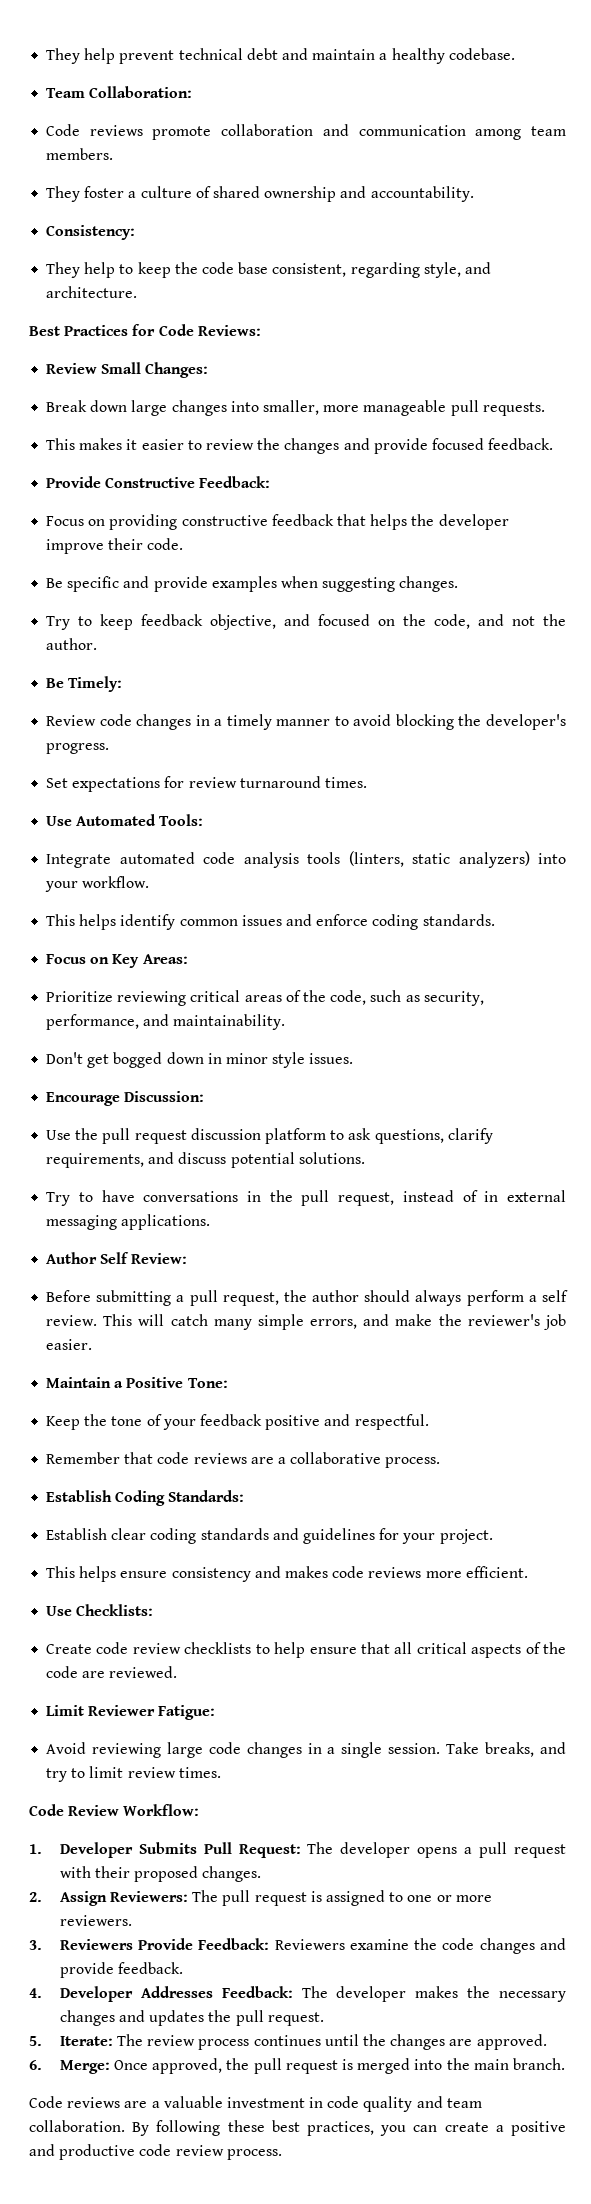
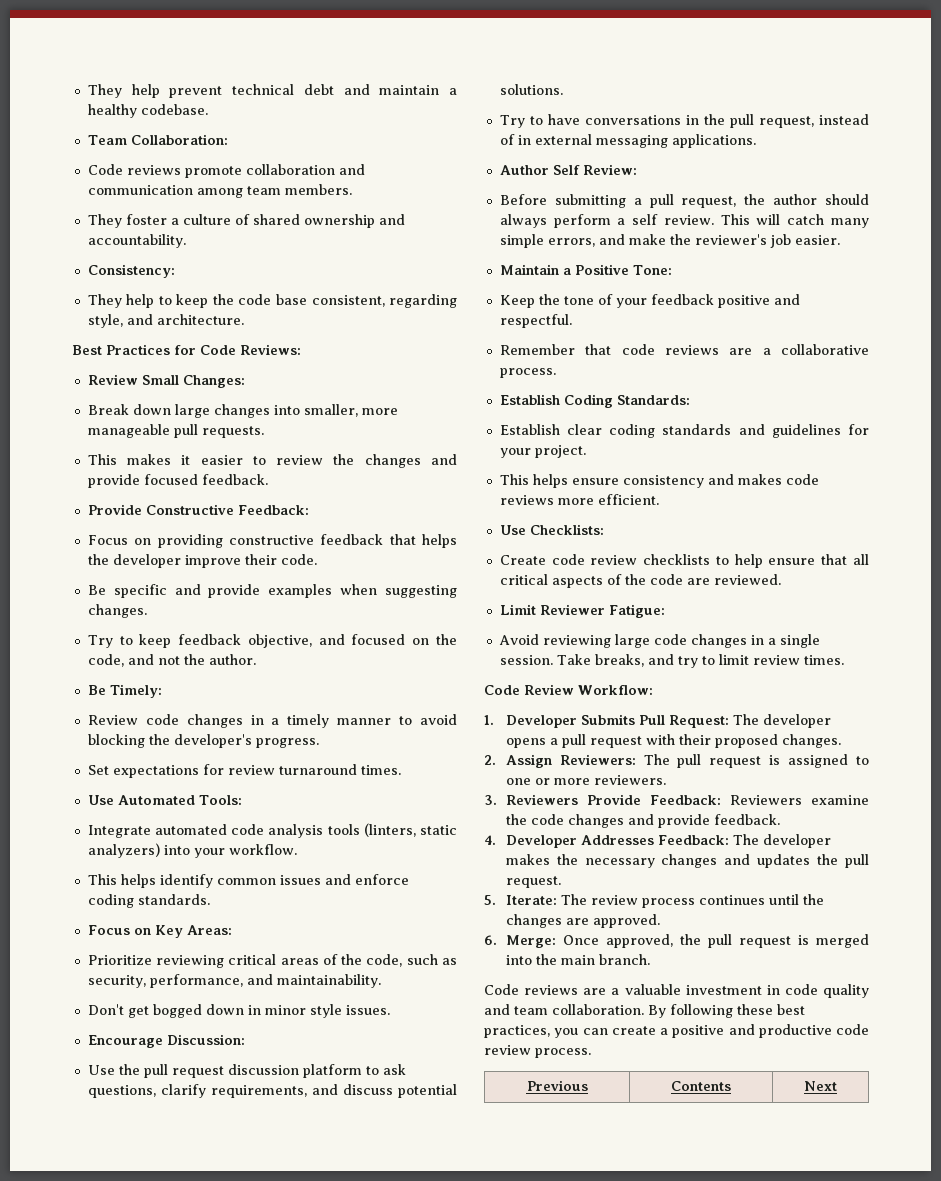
+ Previous | Contents | Next

